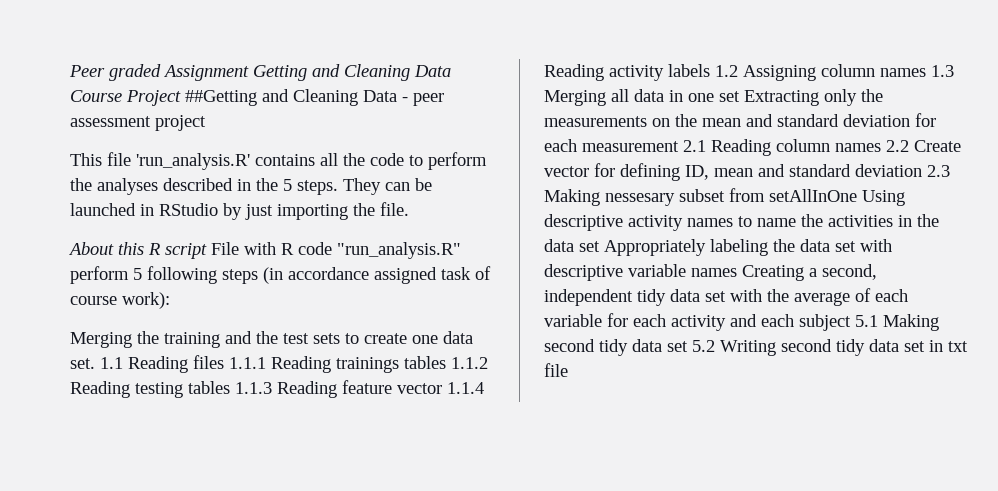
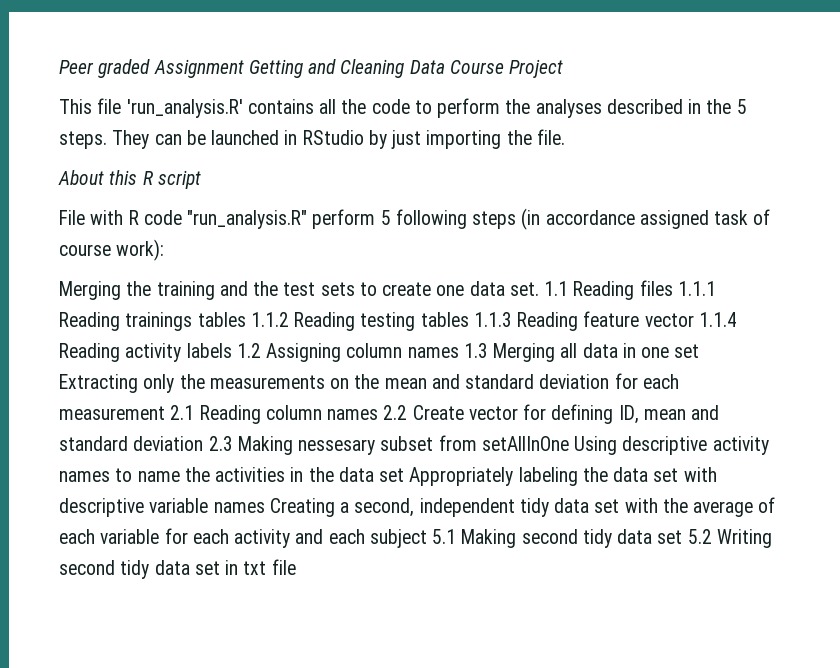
- Peer graded Assignment Getting and Cleaning Data Course Project ##Getting and Cleaning Data - peer assessment project
+ Peer graded Assignment Getting and Cleaning Data Course Project
- About this R script File with R code "run_analysis.R" perform 5 following steps (in accordance assigned task of course work):
+ About this R script
+ File with R code "run_analysis.R" perform 5 following steps (in accordance assigned task of course work):

